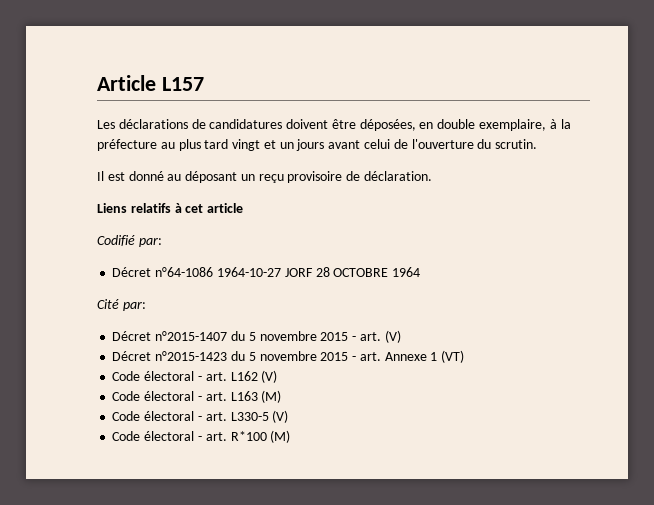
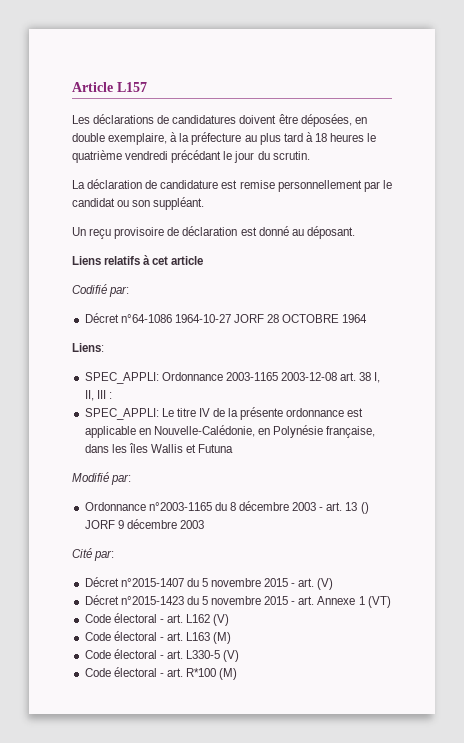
- Les déclarations de candidatures doivent être déposées, en double exemplaire, à la préfecture au plus tard vingt et un jours avant celui de l'ouverture du scrutin.
- Il est donné au déposant un reçu provisoire de déclaration.
+ Les déclarations de candidatures doivent être déposées, en double exemplaire, à la préfecture au plus tard à 18 heures le quatrième vendredi précédant le jour du scrutin.
+ La déclaration de candidature est remise personnellement par le candidat ou son suppléant.
+ Un reçu provisoire de déclaration est donné au déposant.
+ Liens:
+ SPEC_APPLI: Ordonnance 2003-1165 2003-12-08 art. 38 I, II, III :
+ SPEC_APPLI: Le titre IV de la présente ordonnance est applicable en Nouvelle-Calédonie, en Polynésie française, dans les îles Wallis et Futuna
+ Modifié par:
+ Ordonnance n°2003-1165 du 8 décembre 2003 - art. 13 () JORF 9 décembre 2003

